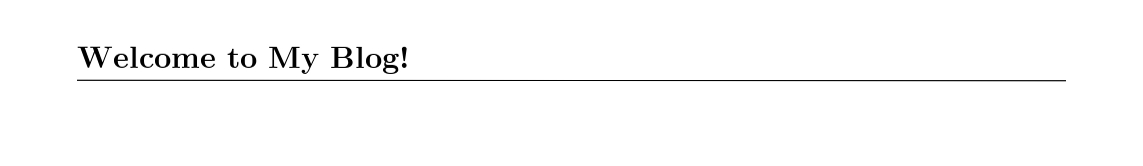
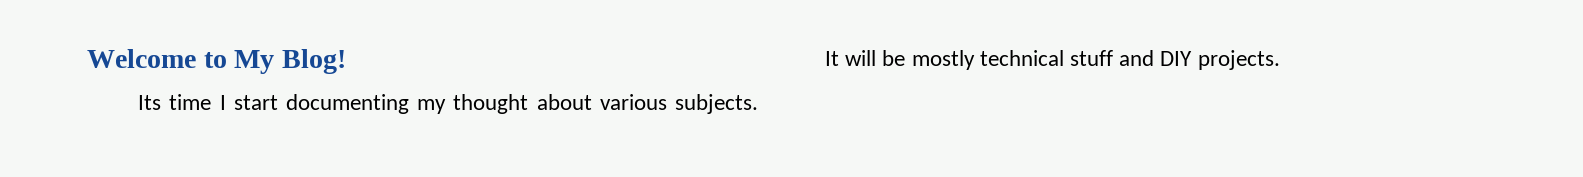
+ Its time I start documenting my thought about various subjects. It will be mostly technical stuff and DIY projects.

